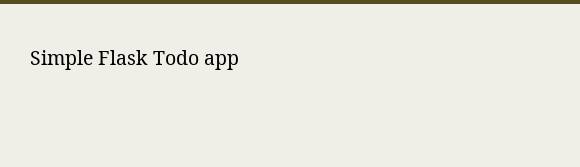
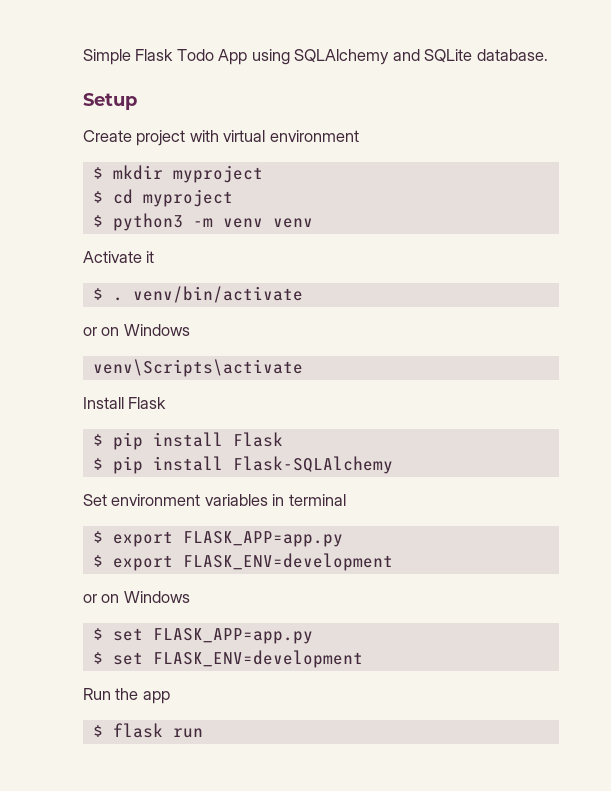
- Simple Flask Todo app
+ Simple Flask Todo App using SQLAlchemy and SQLite database.
+ Setup
+ Create project with virtual environment
+ $ mkdir myproject
+ $ cd myproject
+ $ python3 -m venv venv
+ Activate it
+ $ . venv/bin/activate
+ or on Windows
+ venv\Scripts\activate
+ Install Flask
+ $ pip install Flask
+ $ pip install Flask-SQLAlchemy
+ Set environment variables in terminal
+ $ export FLASK_APP=app.py
+ $ export FLASK_ENV=development
+ or on Windows
+ $ set FLASK_APP=app.py
+ $ set FLASK_ENV=development
+ Run the app
+ $ flask run

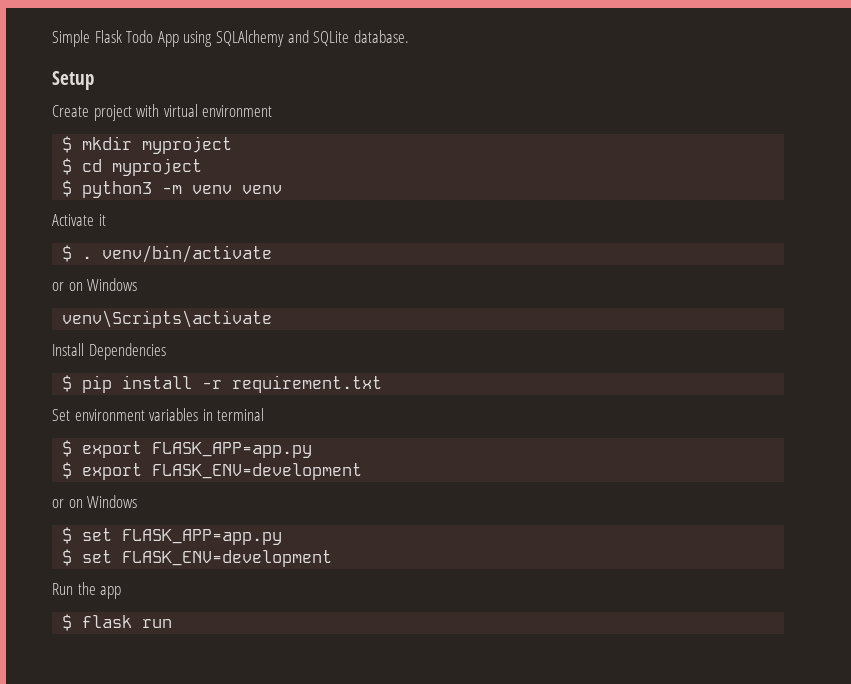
- Install Flask
- $ pip install Flask
- $ pip install Flask-SQLAlchemy
+ Install Dependencies
+ $ pip install -r requirement.txt

